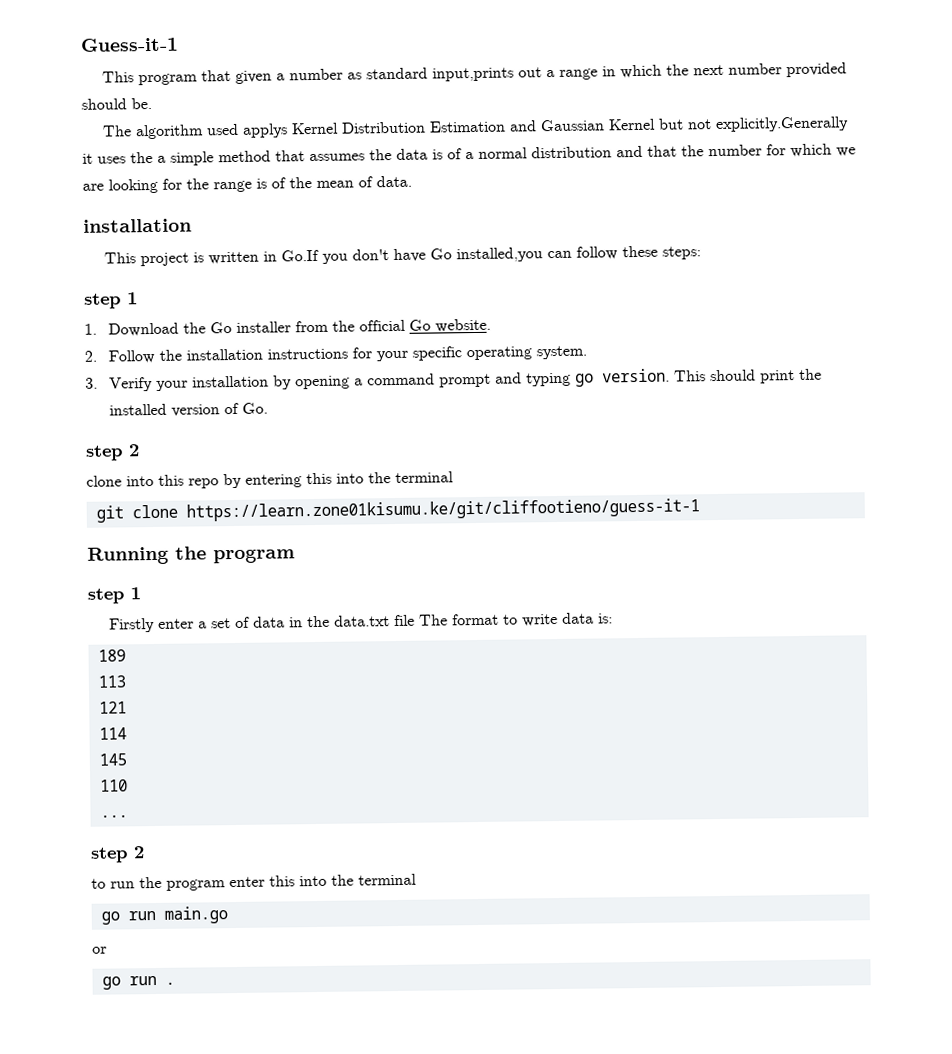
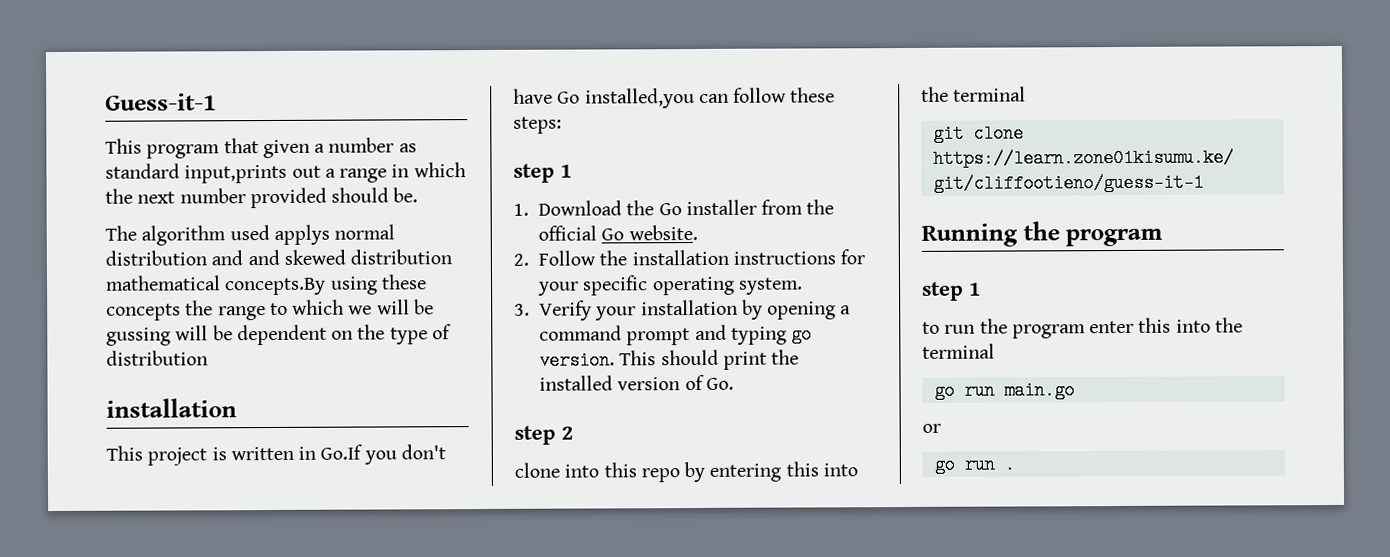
- The algorithm used applys Kernel Distribution Estimation and Gaussian Kernel but not explicitly.Generally it uses the a simple method that assumes the data is of a normal distribution and that the number for which we are looking for the range is of the mean of data.
+ The algorithm used applys normal distribution and and skewed distribution mathematical concepts.By using these concepts the range to which we will be gussing will be dependent on the type of distribution
- Firstly enter a set of data in the data.txt file The format to write data is:
- 189
- 113
- 121
- 114
- 145
- 110
- ...
- step 2

